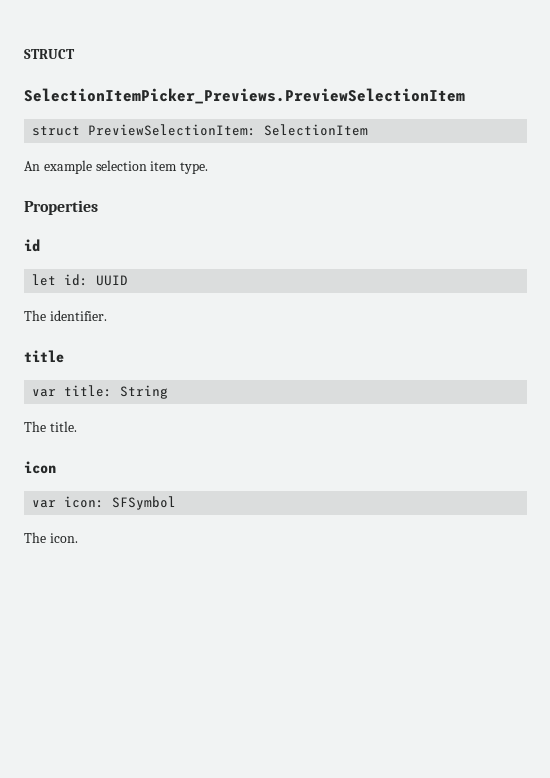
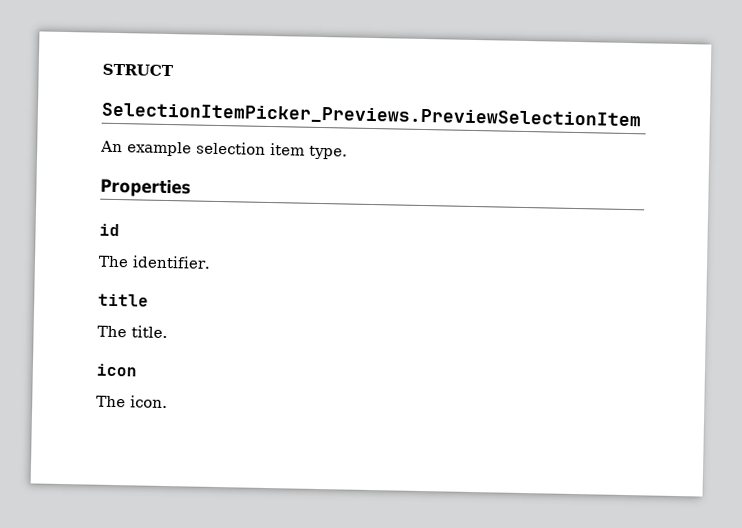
- struct PreviewSelectionItem: SelectionItem
- let id: UUID
- var title: String
- var icon: SFSymbol

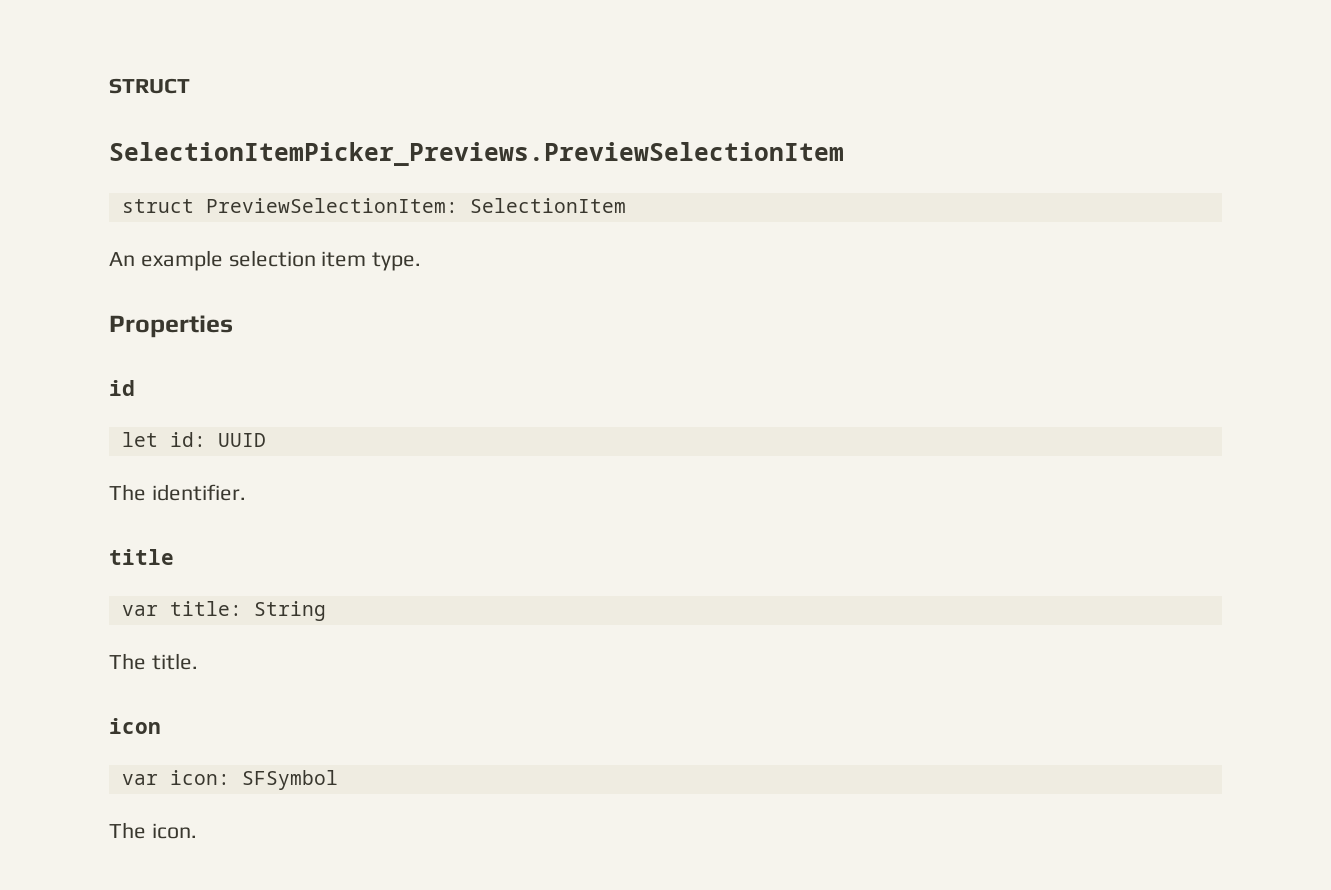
+ struct PreviewSelectionItem: SelectionItem
+ let id: UUID
+ var title: String
+ var icon: SFSymbol

